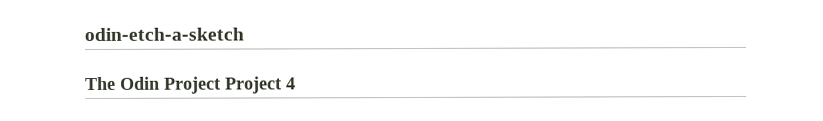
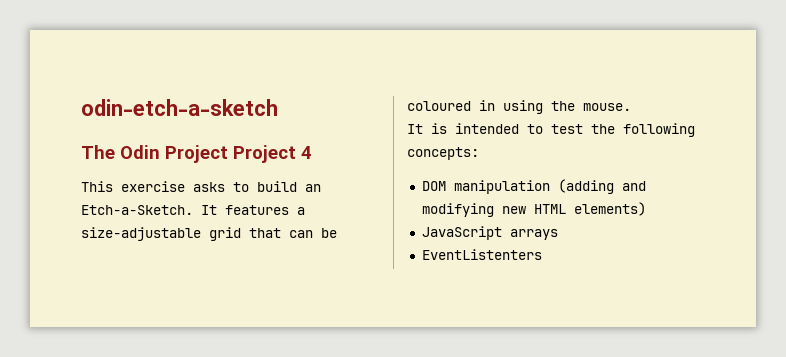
+ This exercise asks to build an Etch-a-Sketch. It features a size-adjustable grid that can be coloured in using the mouse.
+ It is intended to test the following concepts:
+ DOM manipulation (adding and modifying new HTML elements)
+ JavaScript arrays
+ EventListenters

